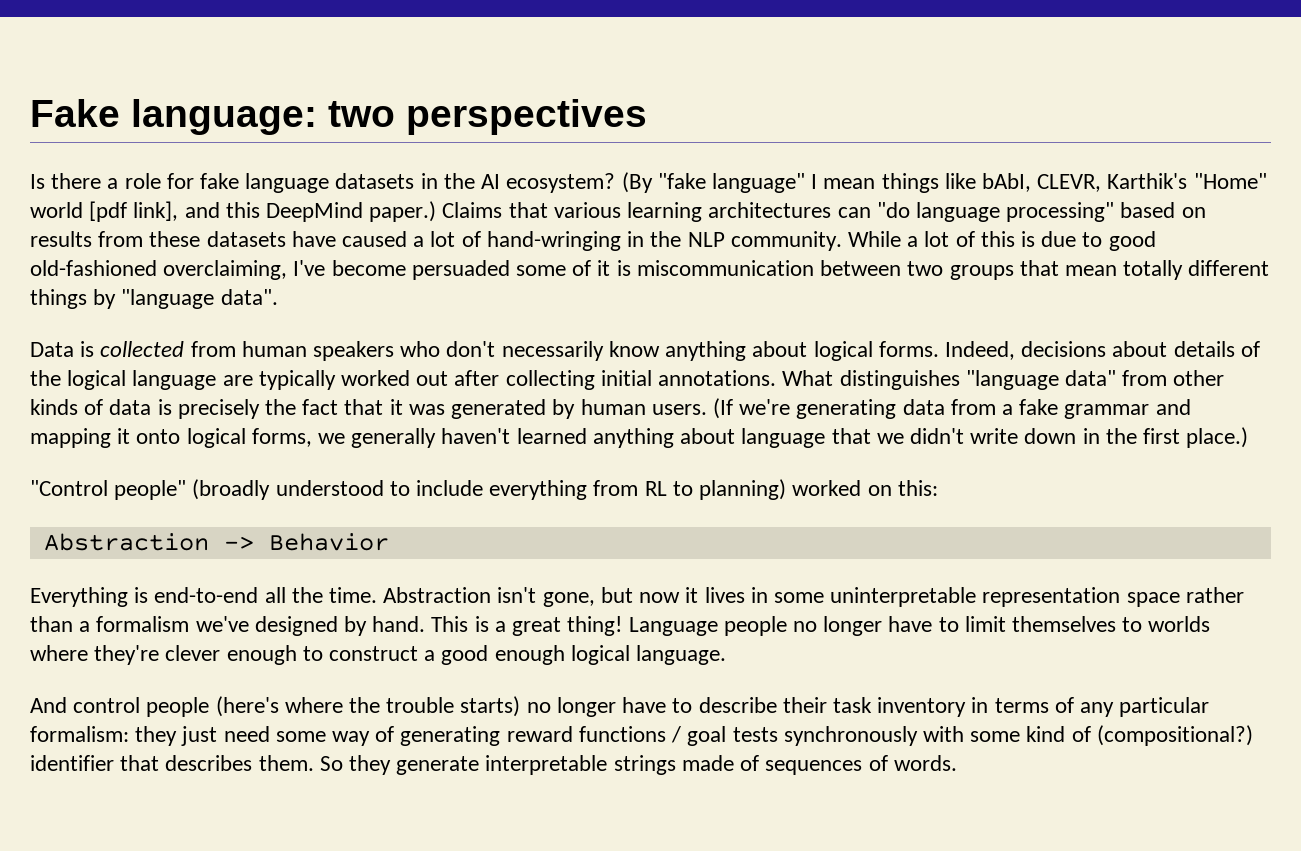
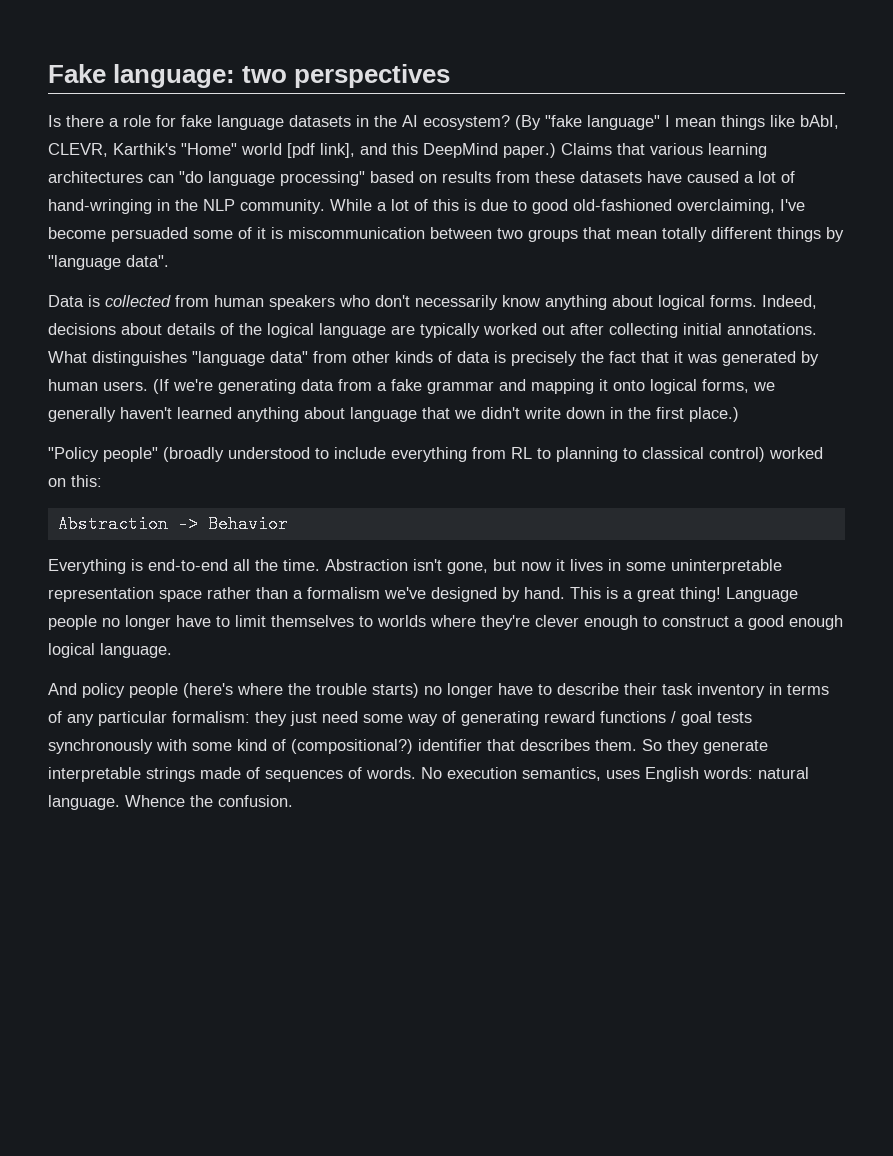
- "Control people" (broadly understood to include everything from RL to planning) worked on this:
+ "Policy people" (broadly understood to include everything from RL to planning to classical control) worked on this:
- And control people (here's where the trouble starts) no longer have to describe their task inventory in terms of any particular formalism: they just need some way of generating reward functions / goal tests synchronously with some kind of (compositional?) identifier that describes them.
+ And policy people (here's where the trouble starts) no longer have to describe their task inventory in terms of any particular formalism: they just need some way of generating reward functions / goal tests synchronously with some kind of (compositional?) identifier that describes them.
+ No execution semantics, uses English words: natural language. Whence the confusion.

